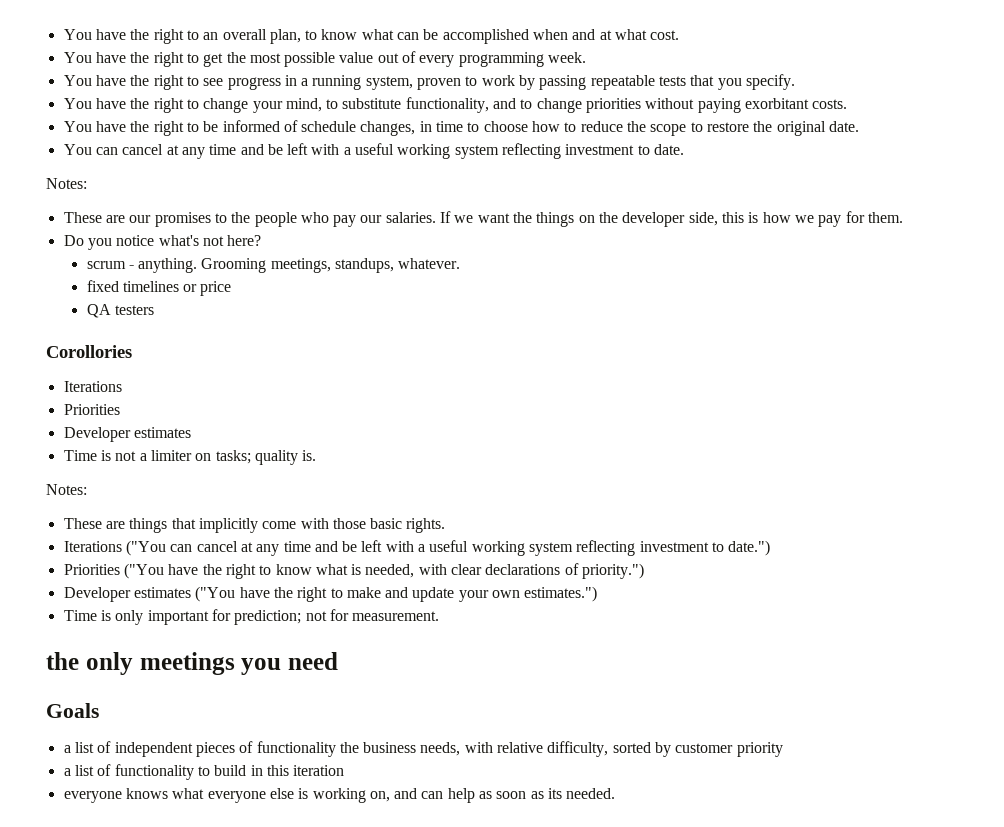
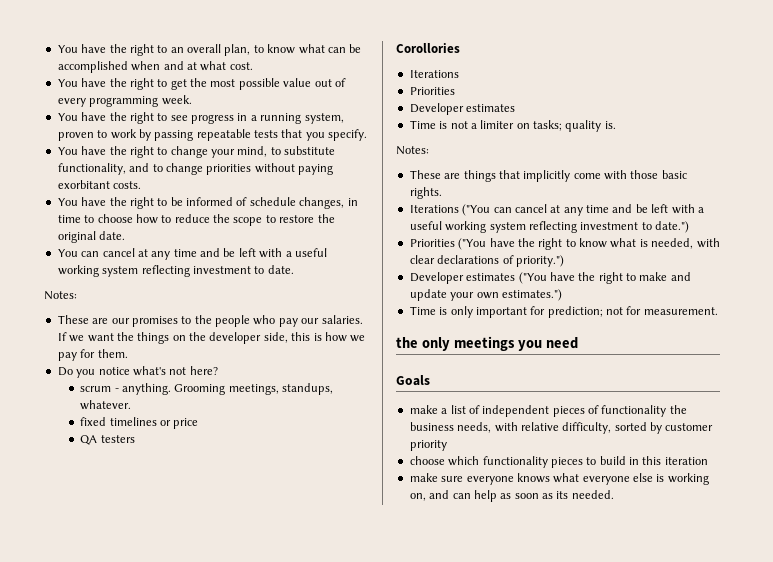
- a list of independent pieces of functionality the business needs, with relative difficulty, sorted by customer priority
+ make a list of independent pieces of functionality the business needs, with relative difficulty, sorted by customer priority
- a list of functionality to build in this iteration
+ choose which functionality pieces to build in this iteration
- everyone knows what everyone else is working on, and can help as soon as its needed.
+ make sure everyone knows what everyone else is working on, and can help as soon as its needed.

